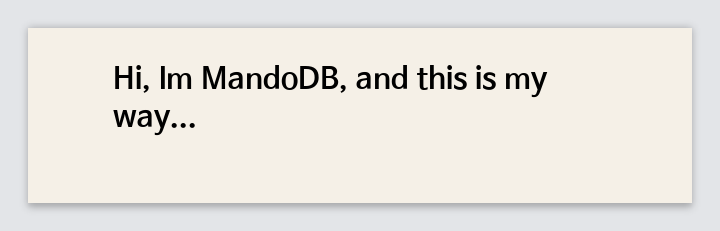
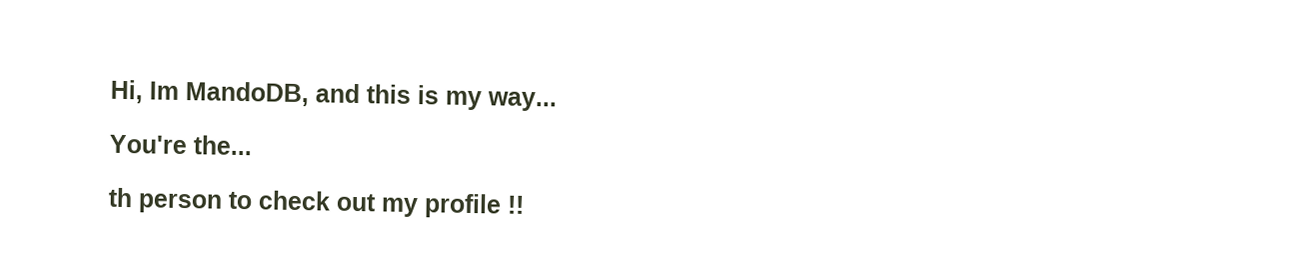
+ You're the...
+ th person to check out my profile !!

